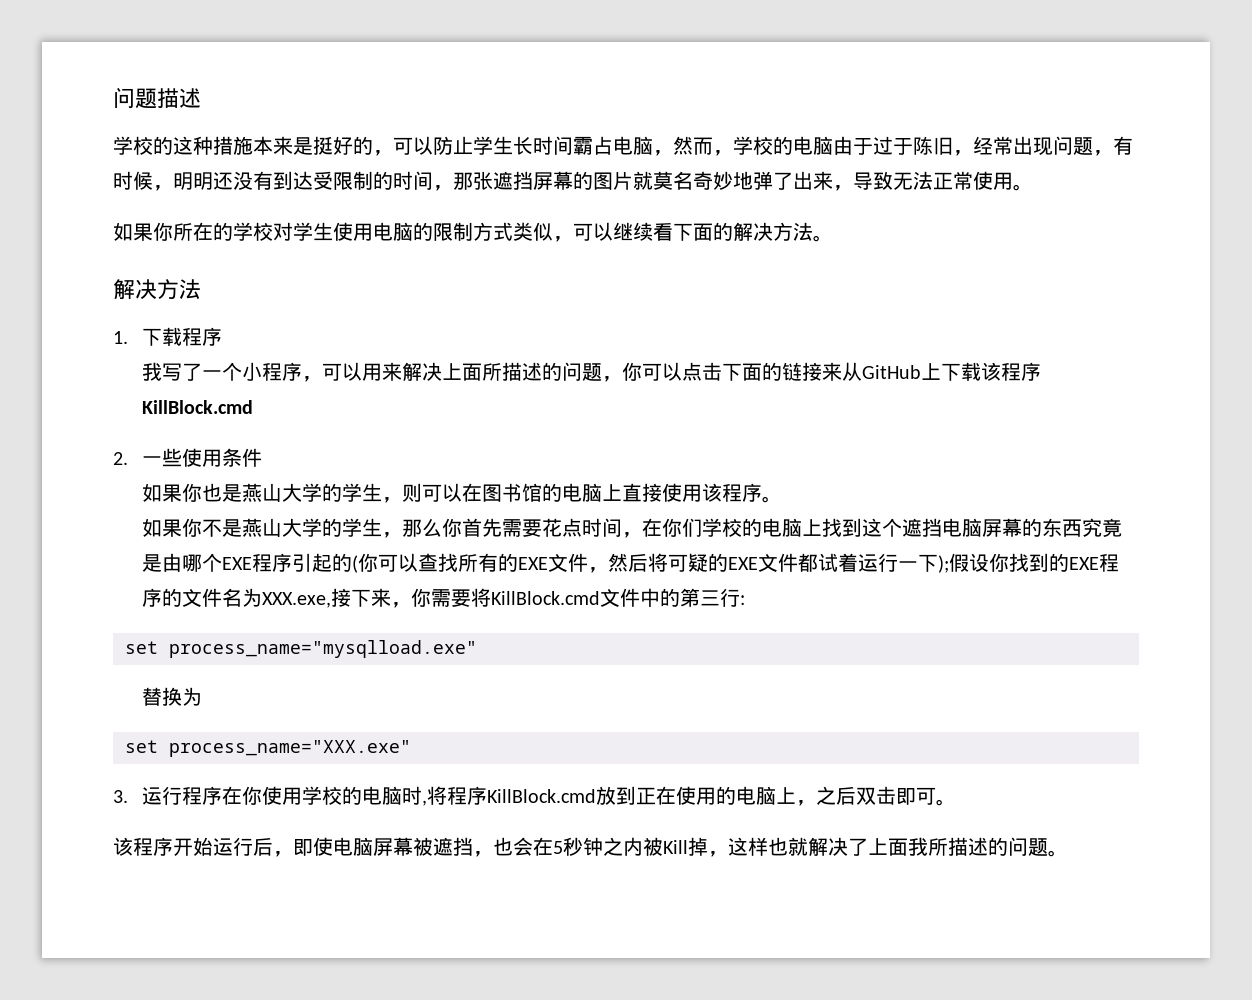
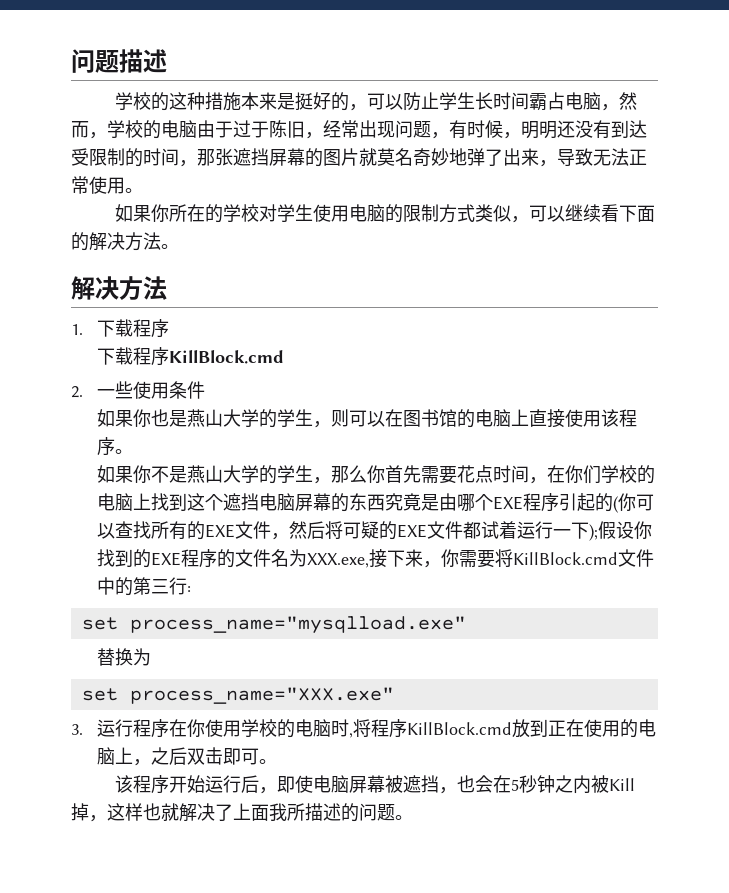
- 我写了一个小程序，可以用来解决上面所描述的问题，你可以点击下面的链接来从GitHub上下载该程序KillBlock.cmd
+ 下载程序KillBlock.cmd

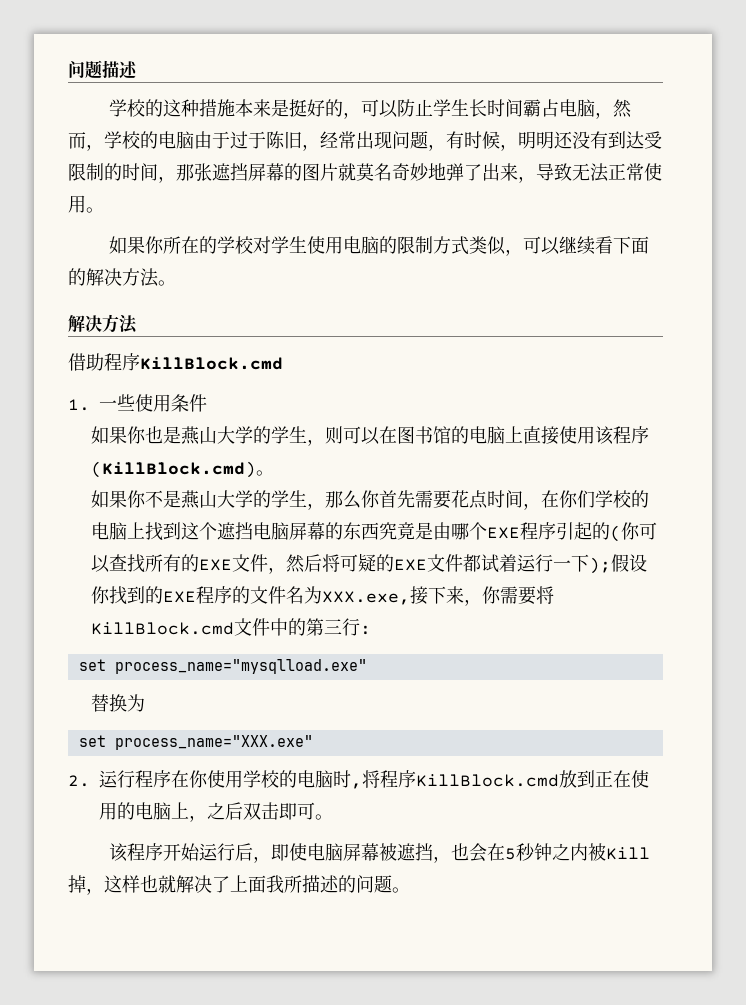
- 1.下载程序
- 下载程序KillBlock.cmd
+ 借助程序KillBlock.cmd
- 2.一些使用条件
+ 1.一些使用条件
- 如果你也是燕山大学的学生，则可以在图书馆的电脑上直接使用该程序。
+ 如果你也是燕山大学的学生，则可以在图书馆的电脑上直接使用该程序(KillBlock.cmd)。
- 3.运行程序在你使用学校的电脑时,将程序KillBlock.cmd放到正在使用的电脑上，之后双击即可。
+ 2.运行程序在你使用学校的电脑时,将程序KillBlock.cmd放到正在使用的电脑上，之后双击即可。

